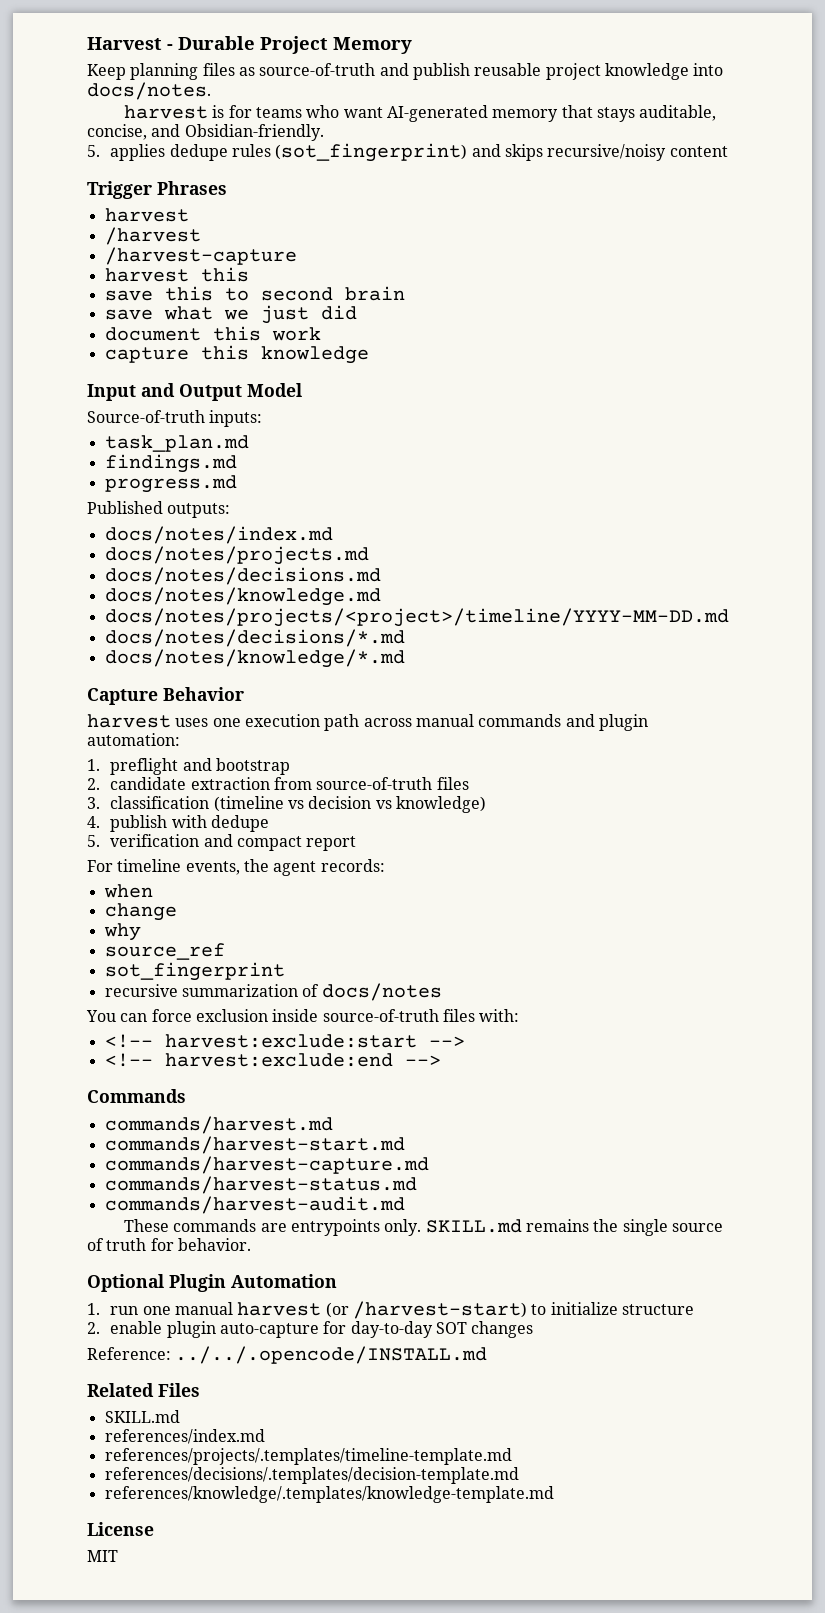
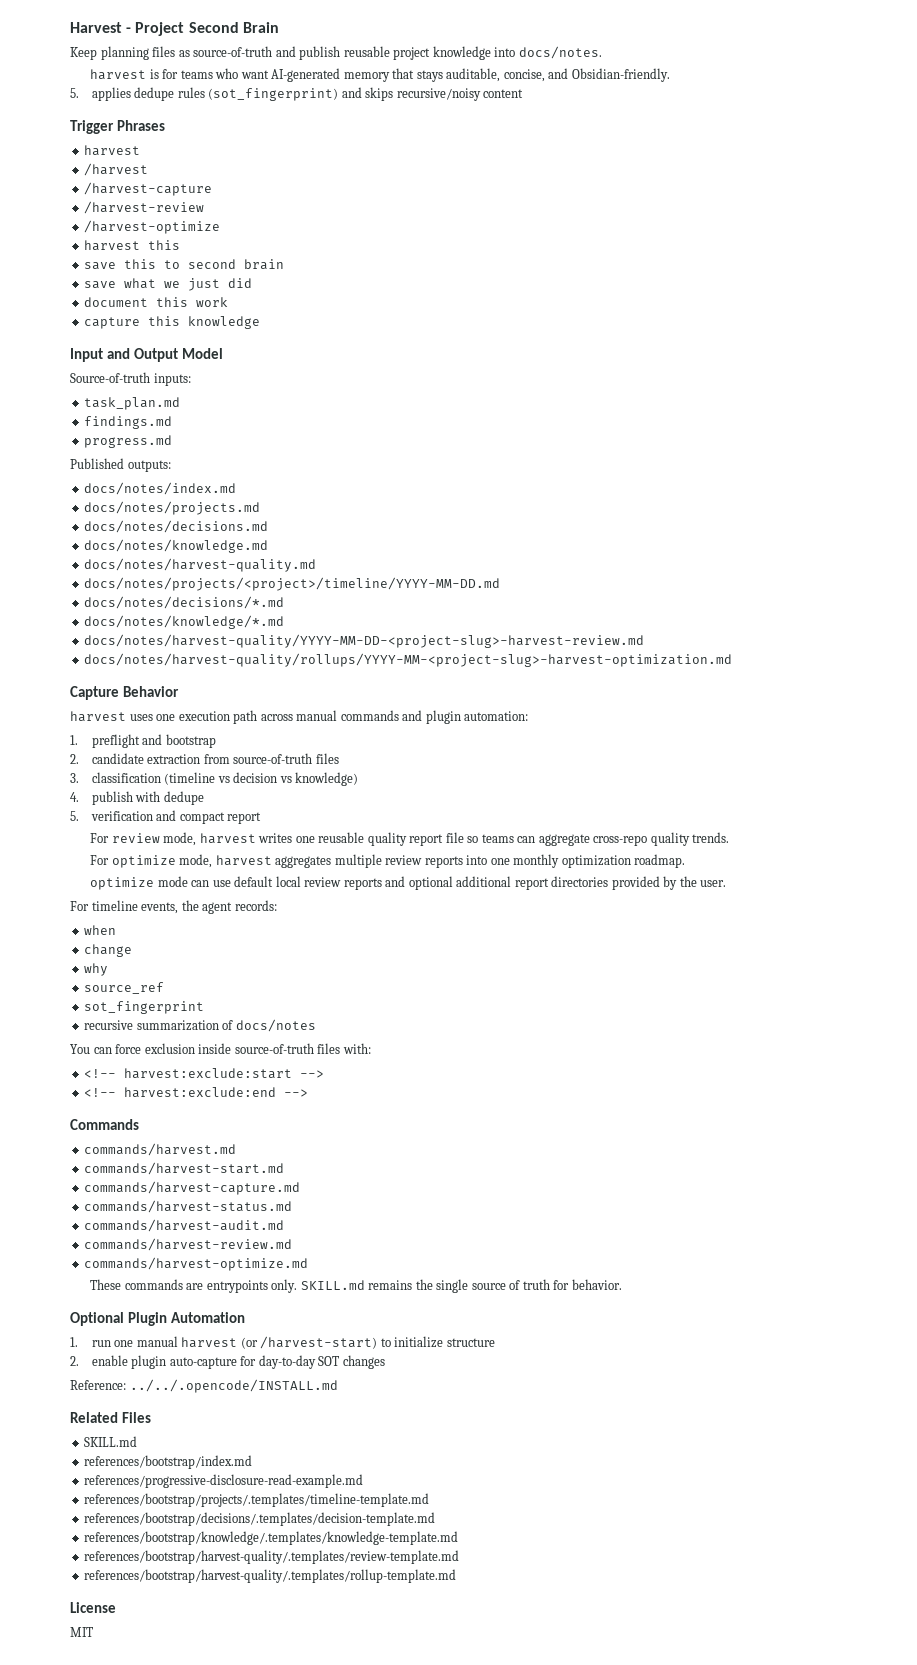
- Harvest - Durable Project Memory
+ Harvest - Project Second Brain
+ /harvest-review
+ /harvest-optimize
+ docs/notes/harvest-quality.md
+ docs/notes/harvest-quality/YYYY-MM-DD-<project-slug>-harvest-review.md
+ docs/notes/harvest-quality/rollups/YYYY-MM-<project-slug>-harvest-optimization.md
+ For review mode, harvest writes one reusable quality report file so teams can aggregate cross-repo quality trends.
+ For optimize mode, harvest aggregates multiple review reports into one monthly optimization roadmap.
+ optimize mode can use default local review reports and optional additional report directories provided by the user.
+ commands/harvest-review.md
+ commands/harvest-optimize.md
- references/index.md
- references/projects/.templates/timeline-template.md
- references/decisions/.templates/decision-template.md
- references/knowledge/.templates/knowledge-template.md
+ references/bootstrap/index.md
+ references/progressive-disclosure-read-example.md
+ references/bootstrap/projects/.templates/timeline-template.md
+ references/bootstrap/decisions/.templates/decision-template.md
+ references/bootstrap/knowledge/.templates/knowledge-template.md
+ references/bootstrap/harvest-quality/.templates/review-template.md
+ references/bootstrap/harvest-quality/.templates/rollup-template.md

